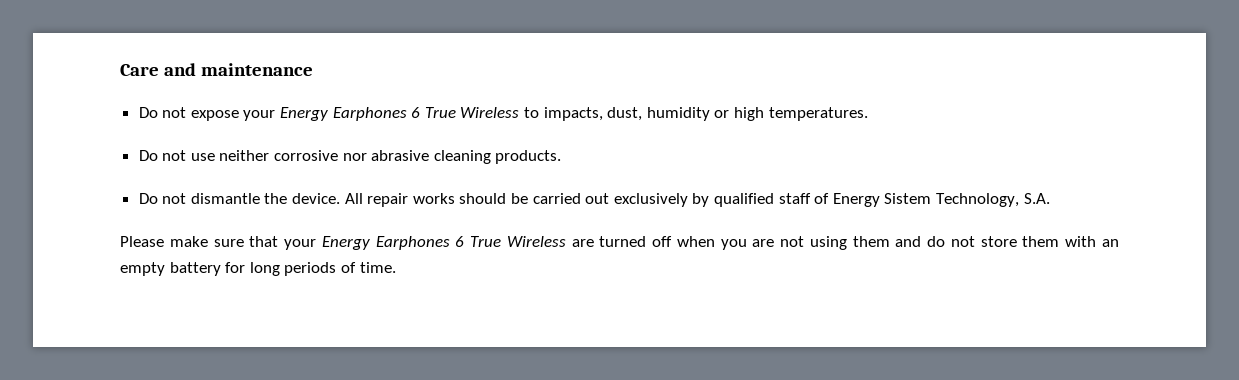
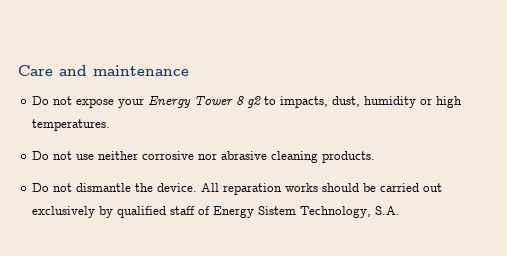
- Do not expose your Energy Earphones 6 True Wireless to impacts, dust, humidity or high temperatures.
+ Do not expose your Energy Tower 8 g2 to impacts, dust, humidity or high temperatures.
- All repair works should be carried out exclusively by qualified staff of Energy Sistem Technology, S.A.
+ All reparation works should be carried out exclusively by qualified staff of Energy Sistem Technology, S.A.
- Please make sure that your Energy Earphones 6 True Wireless are turned off when you are not using them and do not store them with an empty battery for long periods of time.

